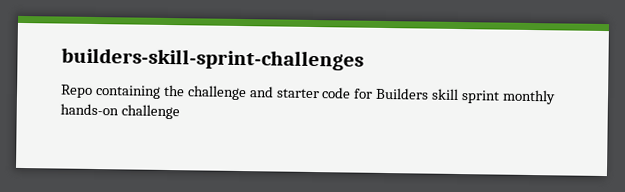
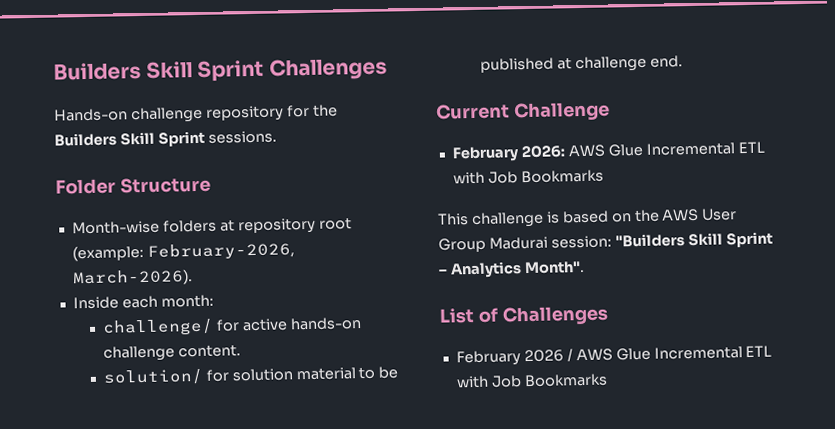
- builders-skill-sprint-challenges
- Repo containing the challenge and starter code for Builders skill sprint monthly hands-on challenge
+ Builders Skill Sprint Challenges
+ Hands-on challenge repository for the Builders Skill Sprint sessions.
+ Folder Structure
+ Month-wise folders at repository root (example: February-2026, March-2026).
+ Inside each month:
+ challenge/ for active hands-on challenge content.
+ solution/ for solution material to be published at challenge end.
+ Current Challenge
+ February 2026: AWS Glue Incremental ETL with Job Bookmarks
+ This challenge is based on the AWS User Group Madurai session: "Builders Skill Sprint – Analytics Month".
+ List of Challenges
+ February 2026 / AWS Glue Incremental ETL with Job Bookmarks

